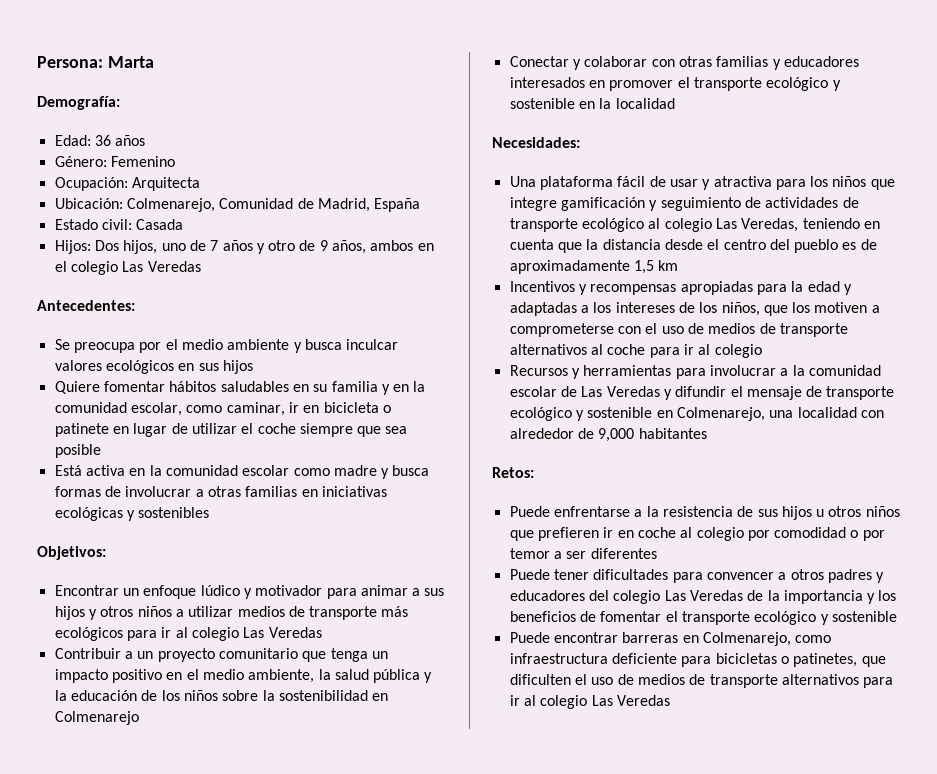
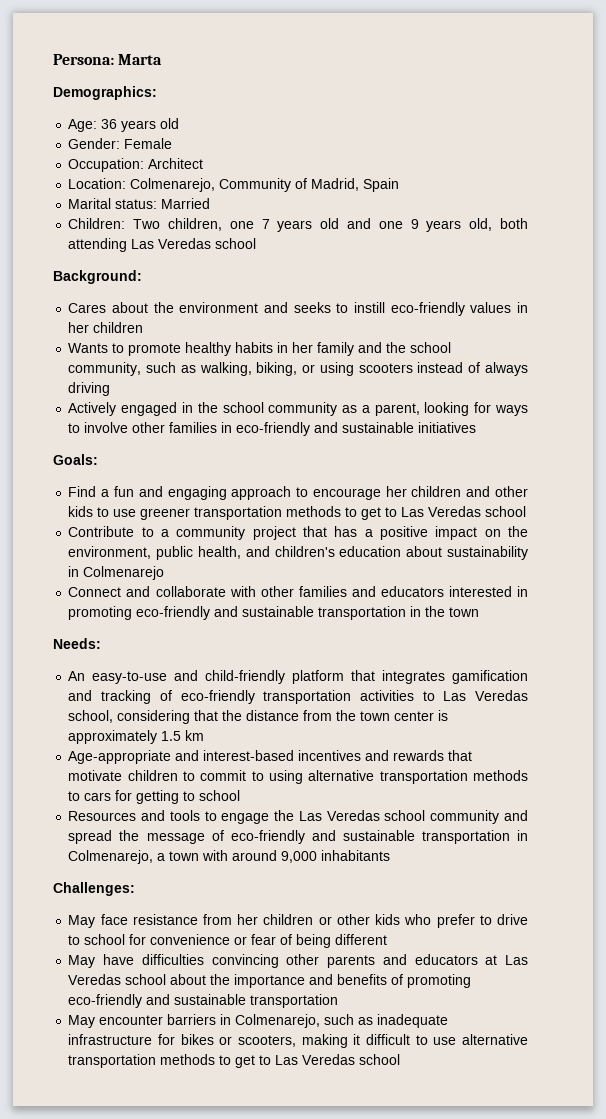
- Demografía:
- Edad: 36 años
- Género: Femenino
- Ocupación: Arquitecta
- Ubicación: Colmenarejo, Comunidad de Madrid, España
- Estado civil: Casada
- Hijos: Dos hijos, uno de 7 años y otro de 9 años, ambos en el colegio Las Veredas
- Antecedentes:
- Se preocupa por el medio ambiente y busca inculcar valores ecológicos en sus hijos
- Quiere fomentar hábitos saludables en su familia y en la comunidad escolar, como caminar, ir en bicicleta o patinete en lugar de utilizar el coche siempre que sea posible
- Está activa en la comunidad escolar como madre y busca formas de involucrar a otras familias en iniciativas ecológicas y sostenibles
- Objetivos:
- Encontrar un enfoque lúdico y motivador para animar a sus hijos y otros niños a utilizar medios de transporte más ecológicos para ir al colegio Las Veredas
- Contribuir a un proyecto comunitario que tenga un impacto positivo en el medio ambiente, la salud pública y la educación de los niños sobre la sostenibilidad en Colmenarejo
- Conectar y colaborar con otras familias y educadores interesados en promover el transporte ecológico y sostenible en la localidad
- Necesidades:
- Una plataforma fácil de usar y atractiva para los niños que integre gamificación y seguimiento de actividades de transporte ecológico al colegio Las Veredas, teniendo en cuenta que la distancia desde el centro del pueblo es de aproximadamente 1,5 km
- Incentivos y recompensas apropiadas para la edad y adaptadas a los intereses de los niños, que los motiven a comprometerse con el uso de medios de transporte alternativos al coche para ir al colegio
- Recursos y herramientas para involucrar a la comunidad escolar de Las Veredas y difundir el mensaje de transporte ecológico y sostenible en Colmenarejo, una localidad con alrededor de 9,000 habitantes
- Retos:
- Puede enfrentarse a la resistencia de sus hijos u otros niños que prefieren ir en coche al colegio por comodidad o por temor a ser diferentes
- Puede tener dificultades para convencer a otros padres y educadores del colegio Las Veredas de la importancia y los beneficios de fomentar el transporte ecológico y sostenible
- Puede encontrar barreras en Colmenarejo, como infraestructura deficiente para bicicletas o patinetes, que dificulten el uso de medios de transporte alternativos para ir al colegio Las Veredas
+ Demographics:
+ Age: 36 years old
+ Gender: Female
+ Occupation: Architect
+ Location: Colmenarejo, Community of Madrid, Spain
+ Marital status: Married
+ Children: Two children, one 7 years old and one 9 years old, both attending Las Veredas school
+ Background:
+ Cares about the environment and seeks to instill eco-friendly values in her children
+ Wants to promote healthy habits in her family and the school community, such as walking, biking, or using scooters instead of always driving
+ Actively engaged in the school community as a parent, looking for ways to involve other families in eco-friendly and sustainable initiatives
+ Goals:
+ Find a fun and engaging approach to encourage her children and other kids to use greener transportation methods to get to Las Veredas school
+ Contribute to a community project that has a positive impact on the environment, public health, and children's education about sustainability in Colmenarejo
+ Connect and collaborate with other families and educators interested in promoting eco-friendly and sustainable transportation in the town
+ Needs:
+ An easy-to-use and child-friendly platform that integrates gamification and tracking of eco-friendly transportation activities to Las Veredas school, considering that the distance from the town center is approximately 1.5 km
+ Age-appropriate and interest-based incentives and rewards that motivate children to commit to using alternative transportation methods to cars for getting to school
+ Resources and tools to engage the Las Veredas school community and spread the message of eco-friendly and sustainable transportation in Colmenarejo, a town with around 9,000 inhabitants
+ Challenges:
+ May face resistance from her children or other kids who prefer to drive to school for convenience or fear of being different
+ May have difficulties convincing other parents and educators at Las Veredas school about the importance and benefits of promoting eco-friendly and sustainable transportation
+ May encounter barriers in Colmenarejo, such as inadequate infrastructure for bikes or scooters, making it difficult to use alternative transportation methods to get to Las Veredas school

